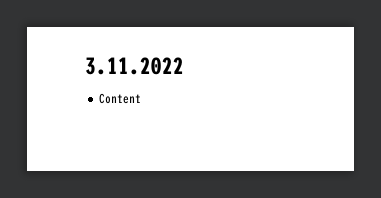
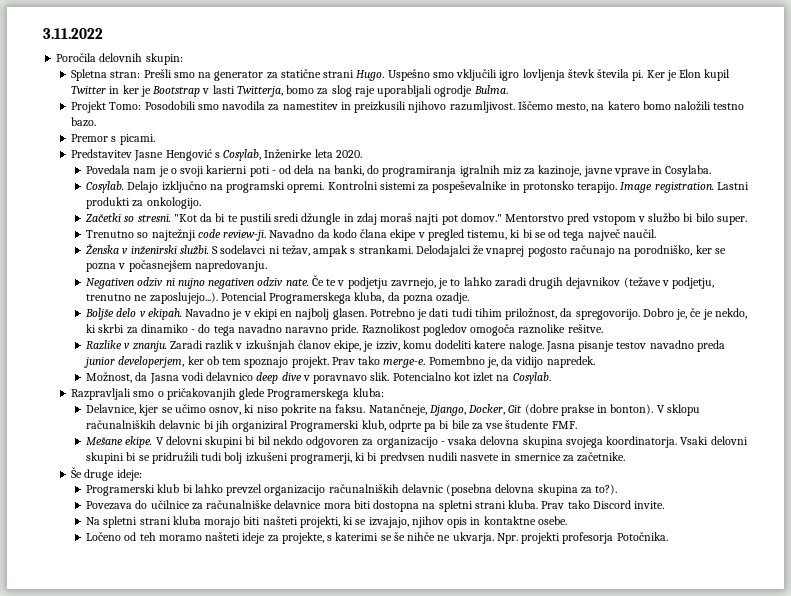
- Content
+ Poročila delovnih skupin:
+ Spletna stran: Prešli smo na generator za statične strani Hugo. Uspešno smo vključili igro lovljenja števk števila pi. Ker je Elon kupil Twitter in ker je Bootstrap v lasti Twitterja, bomo za slog raje uporabljali ogrodje Bulma.
+ Projekt Tomo: Posodobili smo navodila za namestitev in preizkusili njihovo razumljivost. Iščemo mesto, na katero bomo naložili testno bazo.
+ Premor s picami.
+ Predstavitev Jasne Hengović s Cosylab, Inženirke leta 2020.
+ Povedala nam je o svoji karierni poti - od dela na banki, do programiranja igralnih miz za kazinoje, javne vprave in Cosylaba.
+ Cosylab. Delajo izključno na programski opremi. Kontrolni sistemi za pospeševalnike in protonsko terapijo. Image registration. Lastni produkti za onkologijo.
+ Začetki so stresni. "Kot da bi te pustili sredi džungle in zdaj moraš najti pot domov." Mentorstvo pred vstopom v službo bi bilo super.
+ Trenutno so najtežnji code review-ji. Navadno da kodo člana ekipe v pregled tistemu, ki bi se od tega največ naučil.
+ Ženska v inženirski službi. S sodelavci ni težav, ampak s strankami. Delodajalci že vnaprej pogosto računajo na porodniško, ker se pozna v počasnejšem napredovanju.
+ Negativen odziv ni nujno negativen odziv nate. Če te v podjetju zavrnejo, je to lahko zaradi drugih dejavnikov (težave v podjetju, trenutno ne zaposlujejo...). Potencial Programerskega kluba, da pozna ozadje.
+ Boljše delo v ekipah. Navadno je v ekipi en najbolj glasen. Potrebno je dati tudi tihim priložnost, da spregovorijo. Dobro je, če je nekdo, ki skrbi za dinamiko - do tega navadno naravno pride. Raznolikost pogledov omogoča raznolike rešitve.
+ Razlike v znanju. Zaradi razlik v izkušnjah članov ekipe, je izziv, komu dodeliti katere naloge. Jasna pisanje testov navadno preda junior developerjem, ker ob tem spoznajo projekt. Prav tako merge-e. Pomembno je, da vidijo napredek.
+ Možnost, da Jasna vodi delavnico deep dive v poravnavo slik. Potencialno kot izlet na Cosylab.
+ Razpravljali smo o pričakovanjih glede Programerskega kluba:
+ Delavnice, kjer se učimo osnov, ki niso pokrite na faksu. Natančneje, Django, Docker, Git (dobre prakse in bonton). V sklopu računalniških delavnic bi jih organiziral Programerski klub, odprte pa bi bile za vse študente FMF.
+ Mešane ekipe. V delovni skupini bi bil nekdo odgovoren za organizacijo - vsaka delovna skupina svojega koordinatorja. Vsaki delovni skupini bi se pridružili tudi bolj izkušeni programerji, ki bi predvsen nudili nasvete in smernice za začetnike.
+ Še druge ideje:
+ Programerski klub bi lahko prevzel organizacijo računalniških delavnic (posebna delovna skupina za to?).
+ Povezava do učilnice za računalniške delavnice mora biti dostopna na spletni strani kluba. Prav tako Discord invite.
+ Na spletni strani kluba morajo biti našteti projekti, ki se izvajajo, njihov opis in kontaktne osebe.
+ Ločeno od teh moramo našteti ideje za projekte, s katerimi se še nihče ne ukvarja. Npr. projekti profesorja Potočnika.

